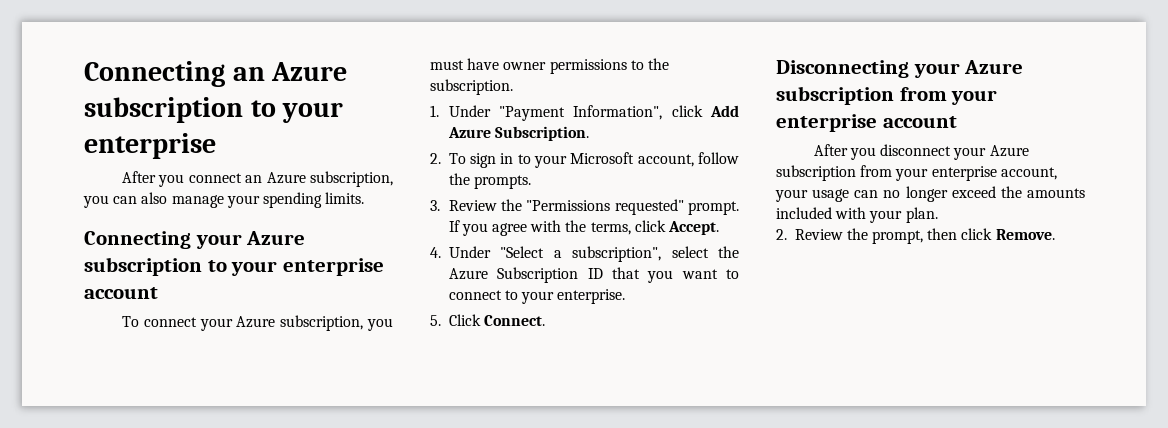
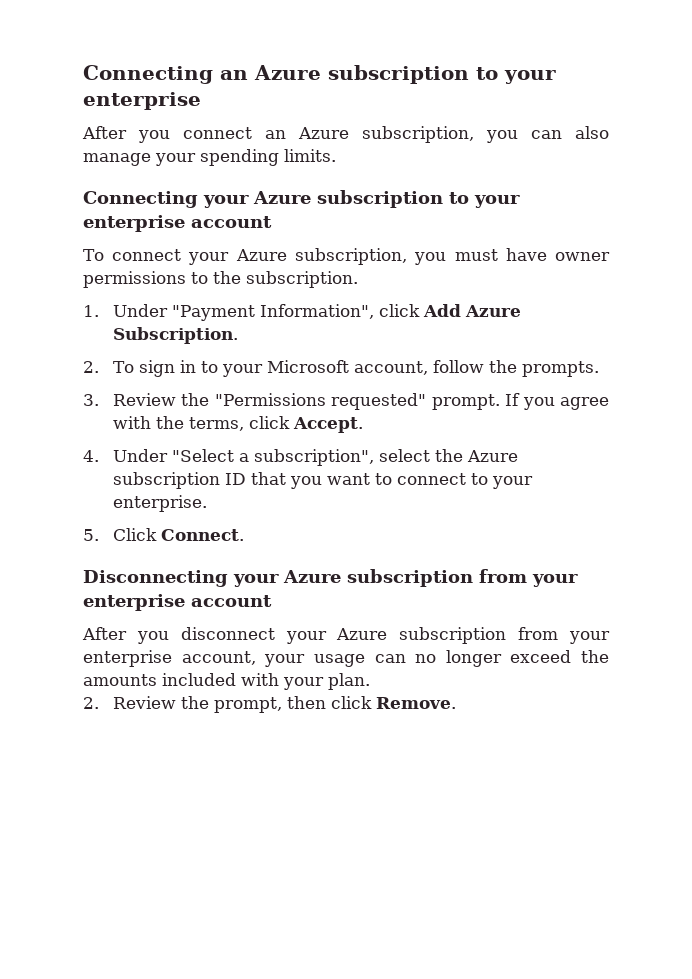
- 4. Under "Select a subscription", select the Azure Subscription ID that you want to connect to your enterprise.
+ 4. Under "Select a subscription", select the Azure subscription ID that you want to connect to your enterprise.

